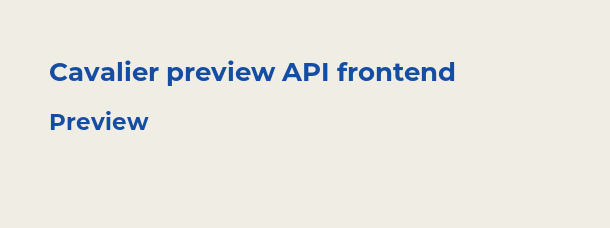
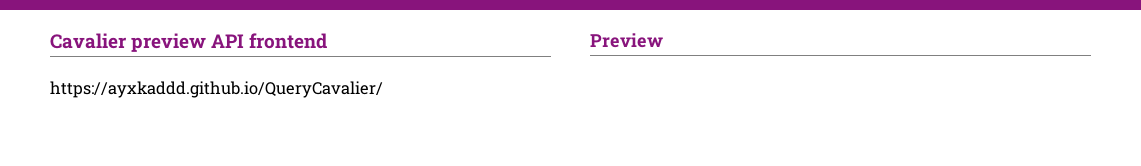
+ https://ayxkaddd.github.io/QueryCavalier/

